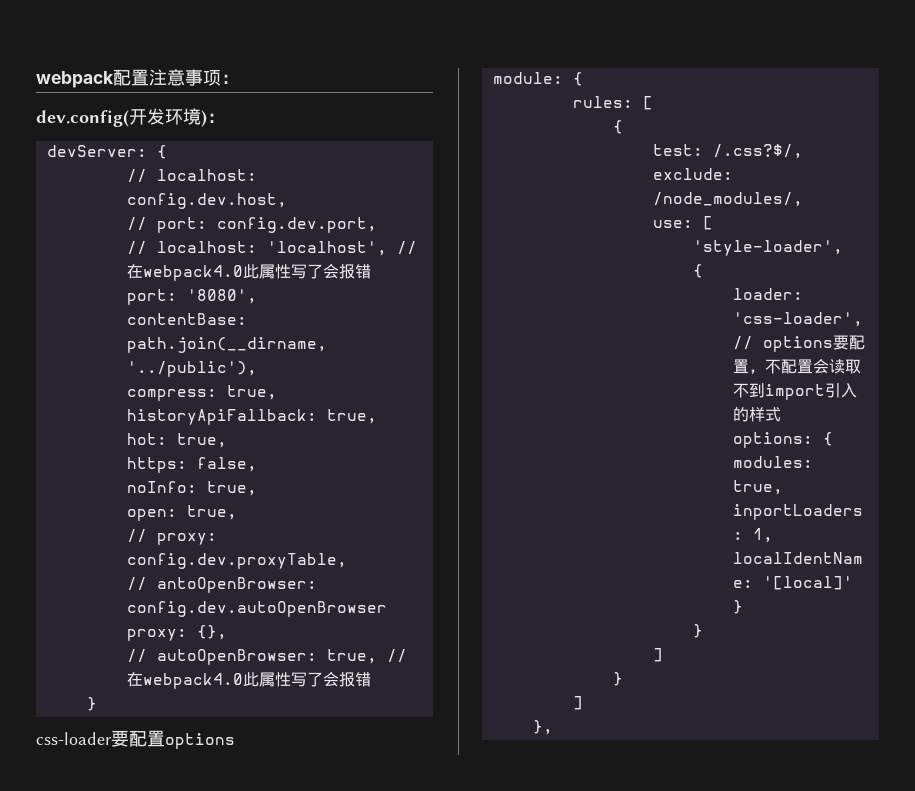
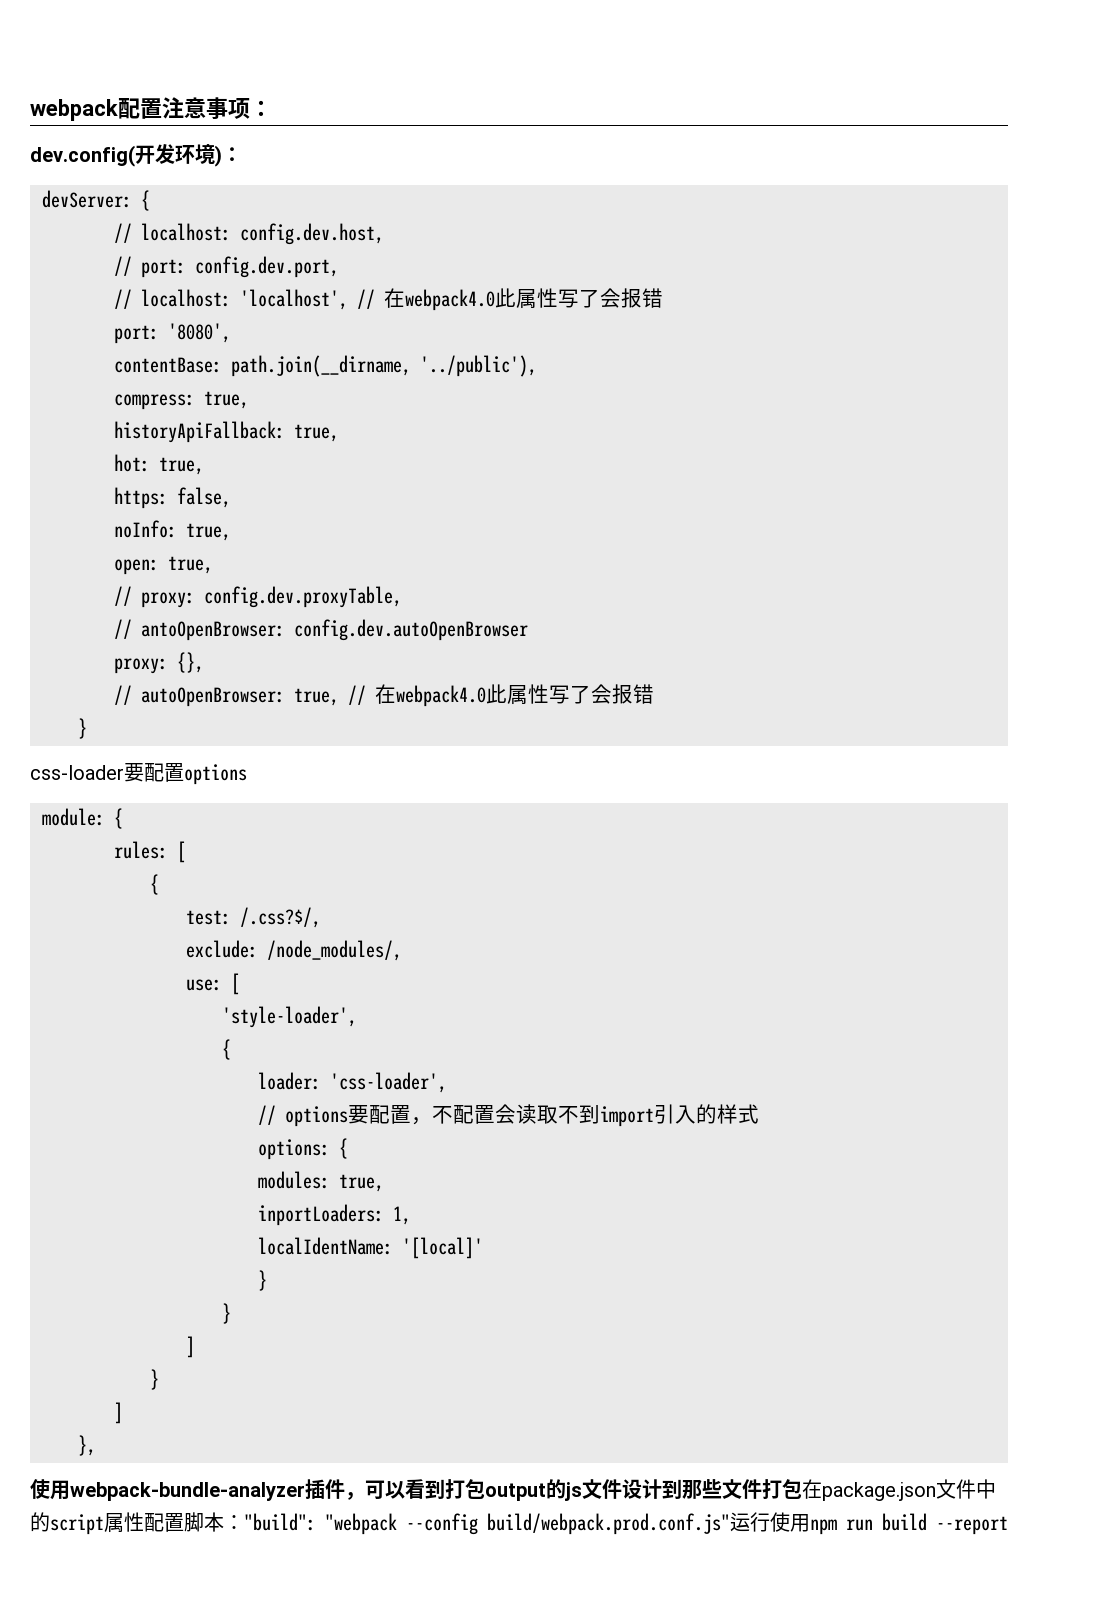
+ 使用webpack-bundle-analyzer插件，可以看到打包output的js文件设计到那些文件打包在package.json文件中的script属性配置脚本："build": "webpack --config build/webpack.prod.conf.js"运行使用npm run build --report

